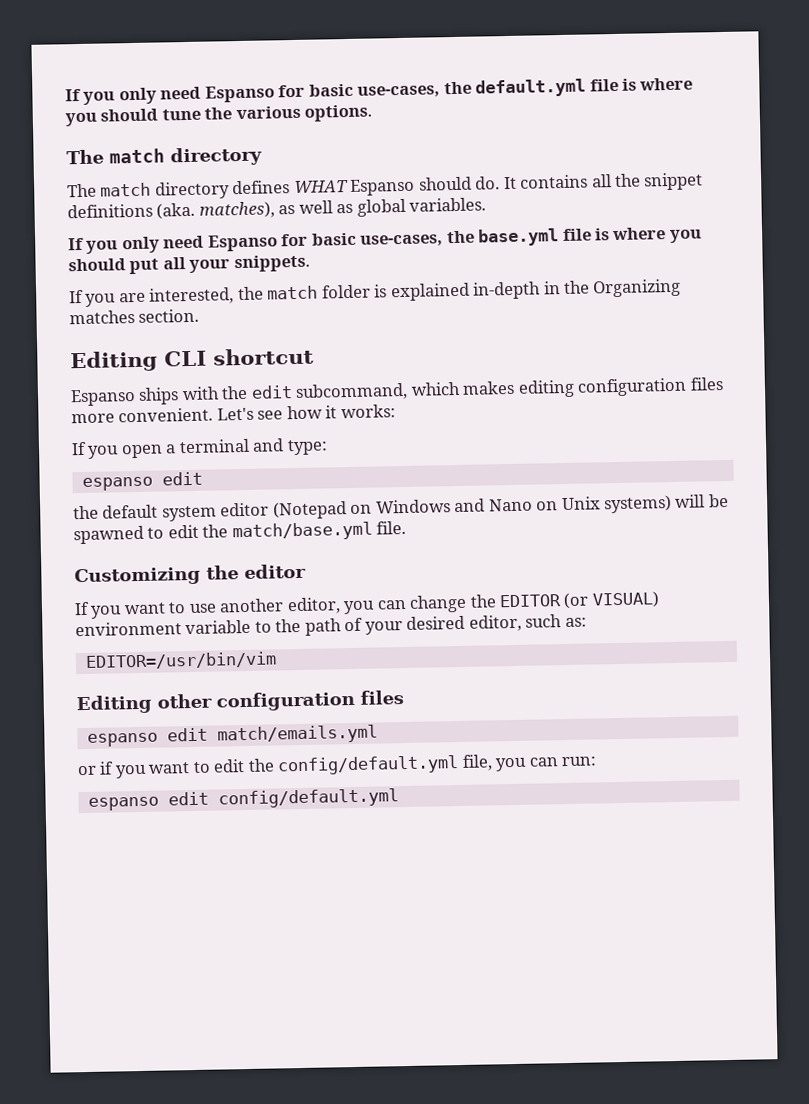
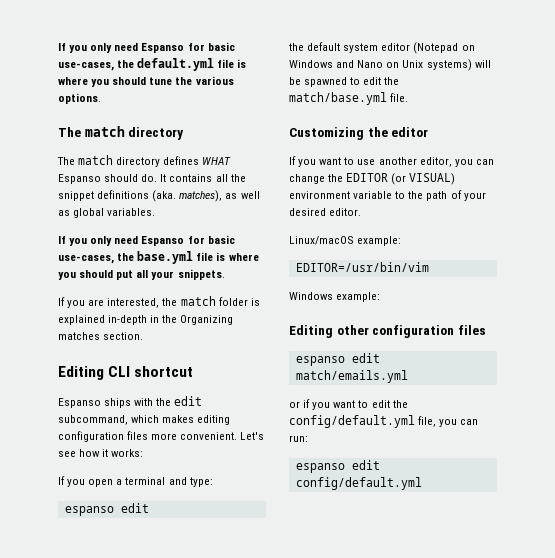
- If you want to use another editor, you can change the EDITOR (or VISUAL) environment variable to the path of your desired editor, such as:
+ If you want to use another editor, you can change the EDITOR (or VISUAL) environment variable to the path of your desired editor.
+ Linux/macOS example:
+ Windows example:

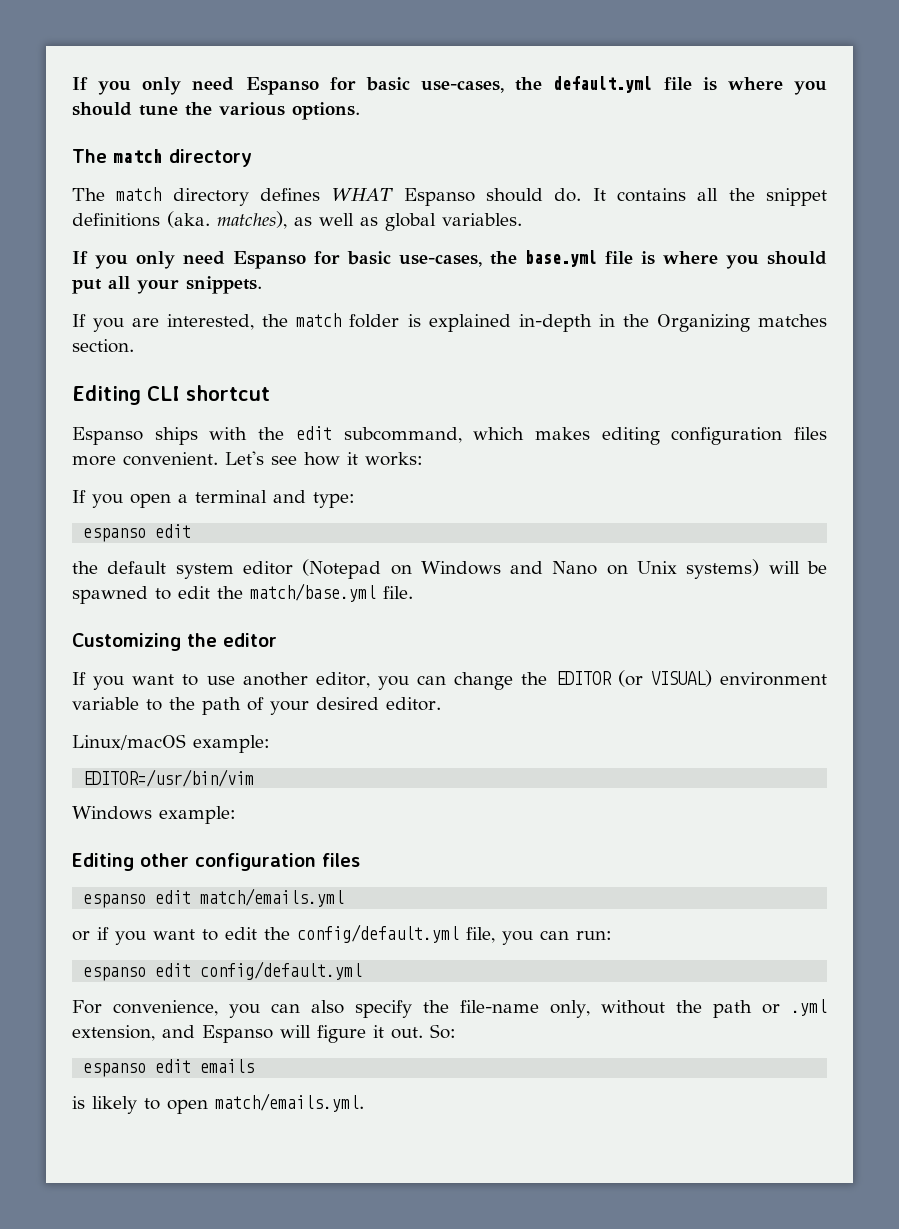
+ For convenience, you can also specify the file-name only, without the path or .yml extension, and Espanso will figure it out. So:
+ espanso edit emails
+ is likely to open match/emails.yml.

